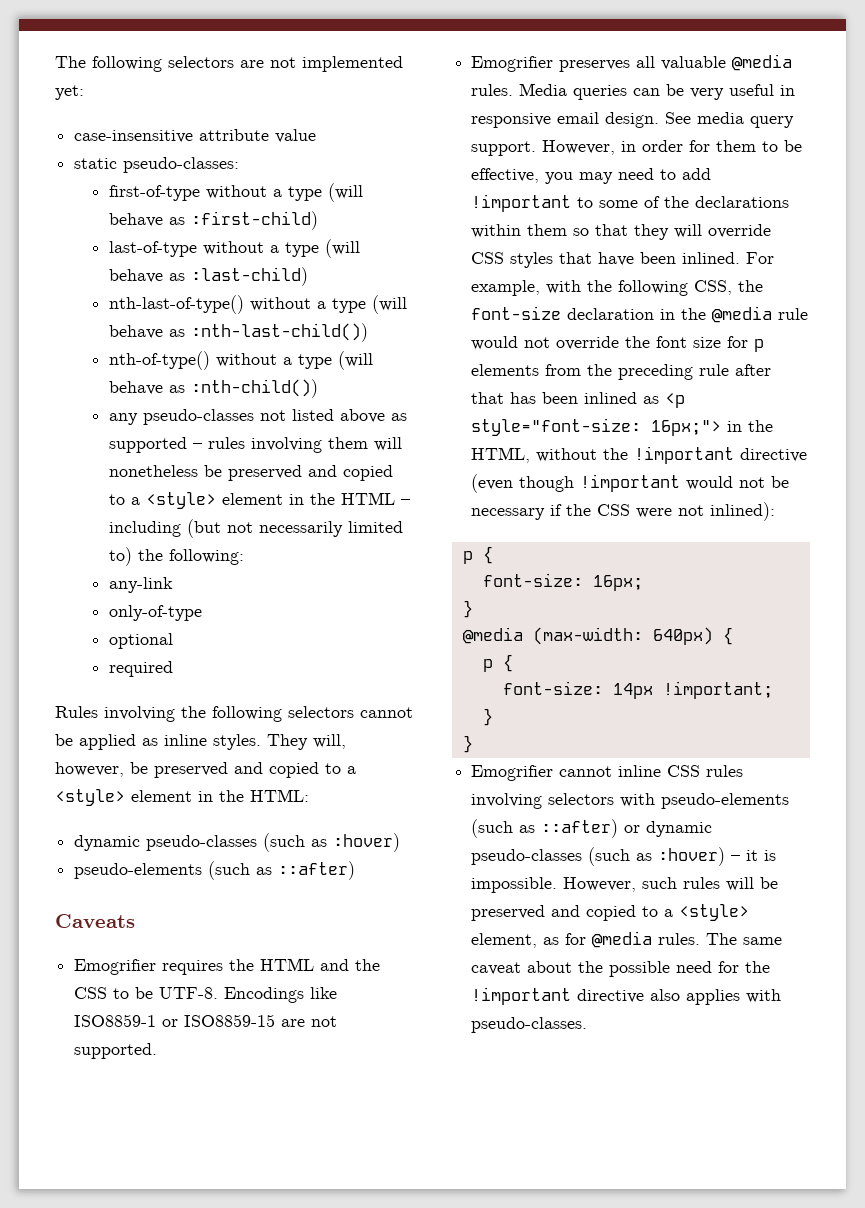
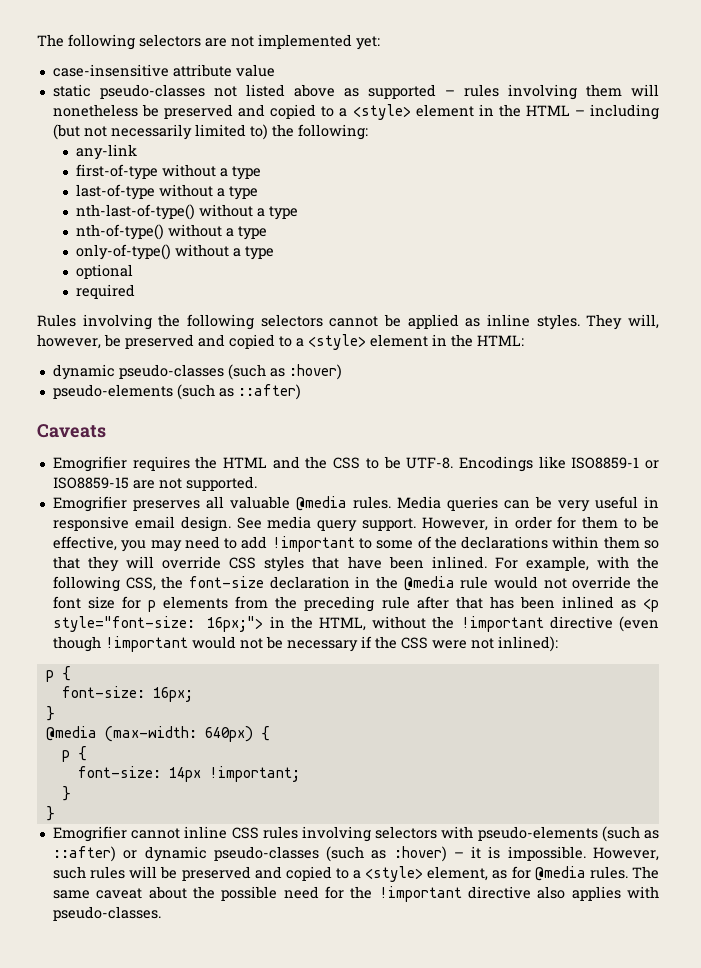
- static pseudo-classes:
- first-of-type without a type (will behave as :first-child)
- last-of-type without a type (will behave as :last-child)
- nth-last-of-type() without a type (will behave as :nth-last-child())
- nth-of-type() without a type (will behave as :nth-child())
- any pseudo-classes not listed above as supported – rules involving them will nonetheless be preserved and copied to a <style> element in the HTML – including (but not necessarily limited to) the following:
+ static pseudo-classes not listed above as supported – rules involving them will nonetheless be preserved and copied to a <style> element in the HTML – including (but not necessarily limited to) the following:
- only-of-type
+ first-of-type without a type
+ last-of-type without a type
+ nth-last-of-type() without a type
+ nth-of-type() without a type
+ only-of-type() without a type

